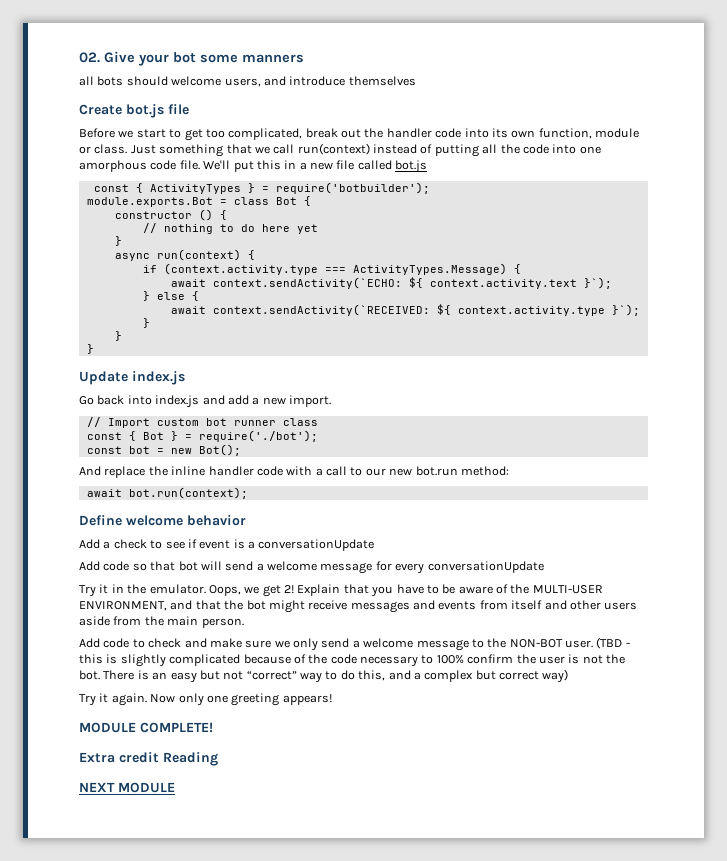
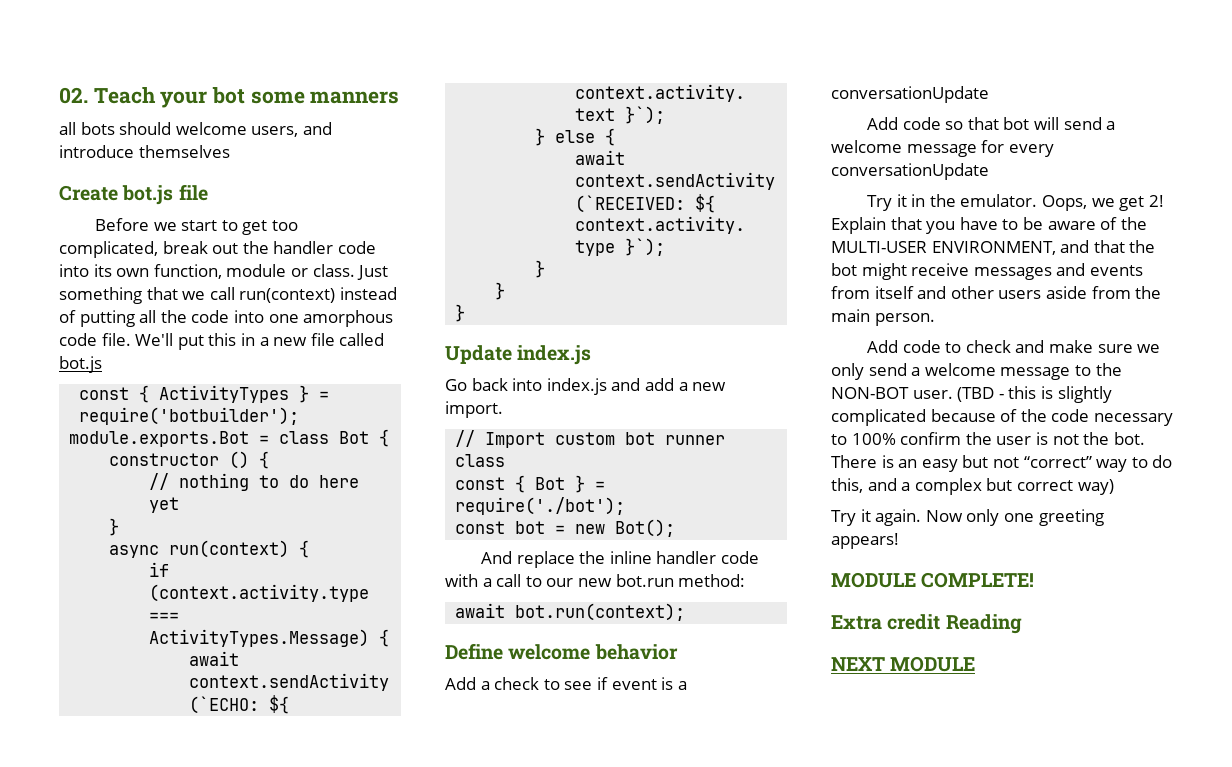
- 02. Give your bot some manners
+ 02. Teach your bot some manners

